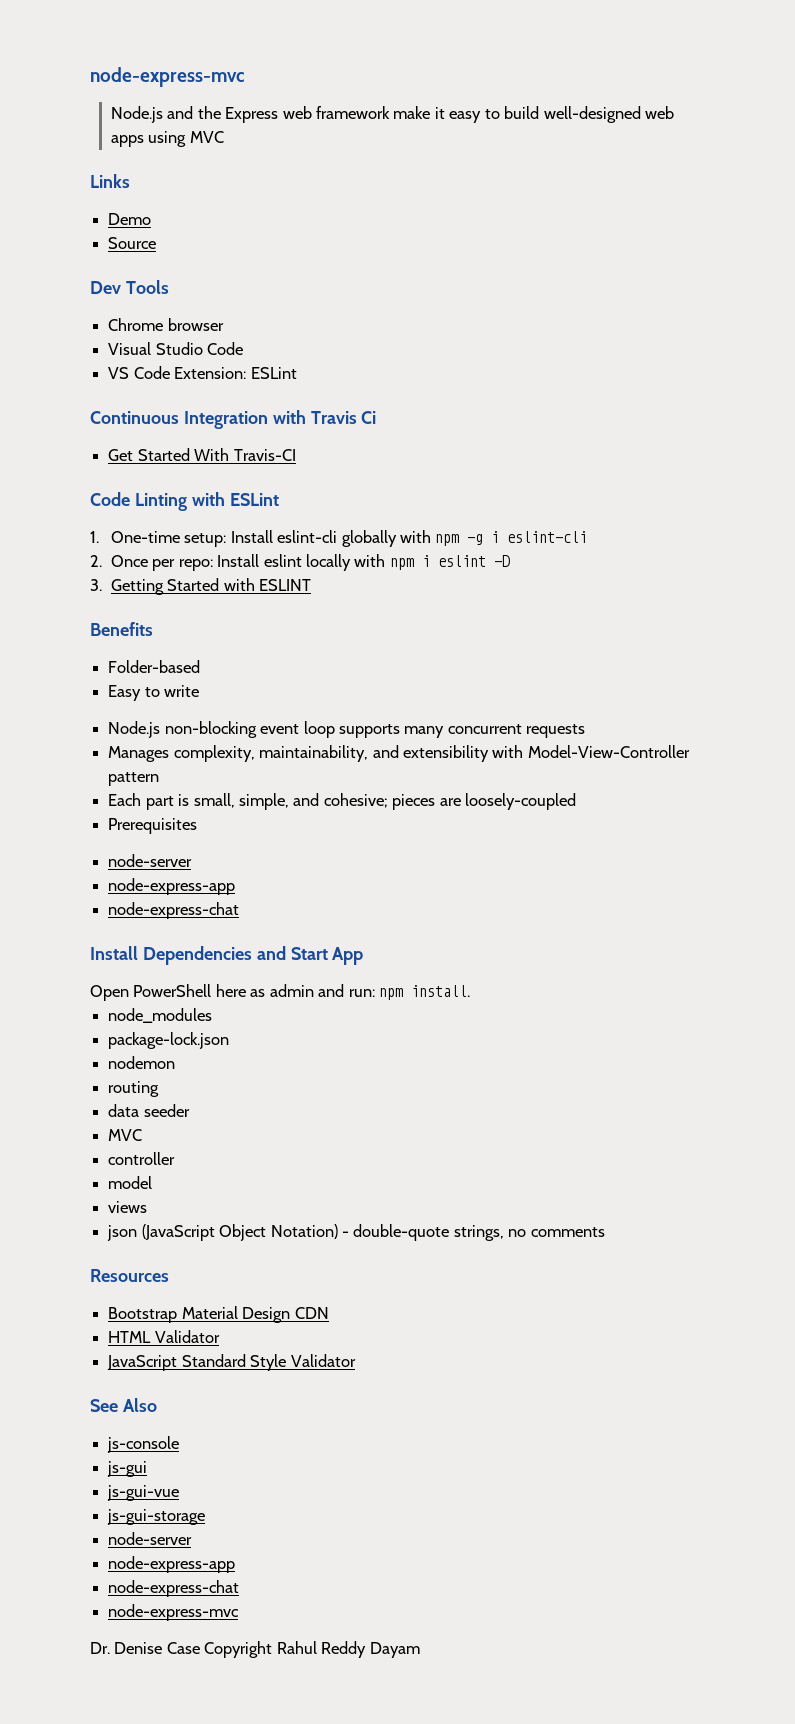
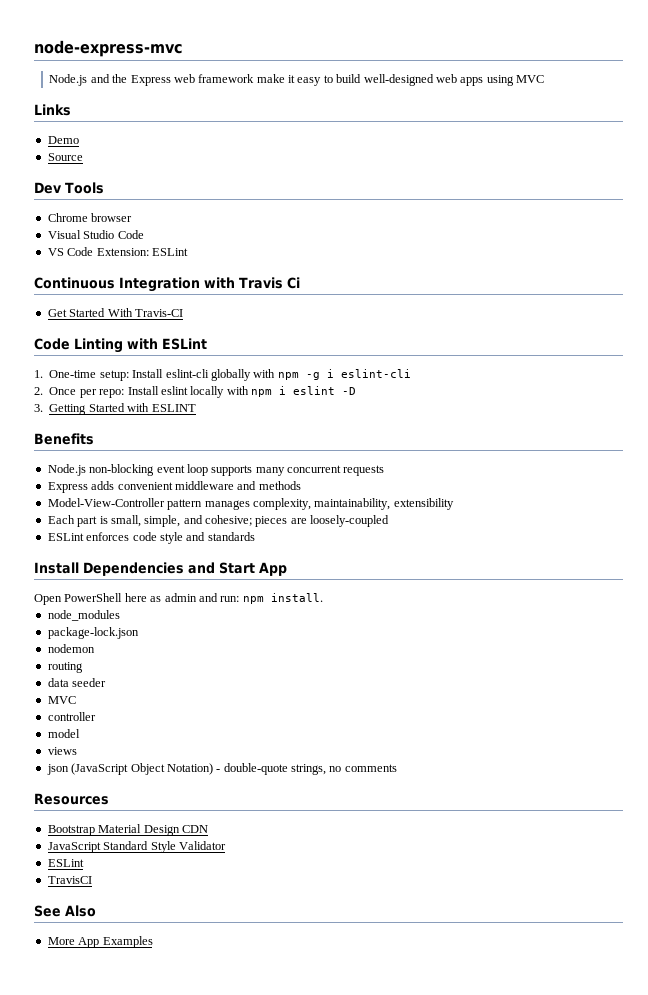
- Folder-based
- Easy to write
- Manages complexity, maintainability, and extensibility with Model-View-Controller pattern
+ Express adds convenient middleware and methods
+ Model-View-Controller pattern manages complexity, maintainability, extensibility
- Prerequisites
- node-server
- node-express-app
- node-express-chat
+ ESLint enforces code style and standards
- HTML Validator
  JavaScript Standard Style Validator
+ ESLint
+ TravisCI
- js-console
- js-gui
- js-gui-vue
- js-gui-storage
- node-server
- node-express-app
- node-express-chat
- node-express-mvc
- Dr. Denise Case Copyright Rahul Reddy Dayam
+ More App Examples

